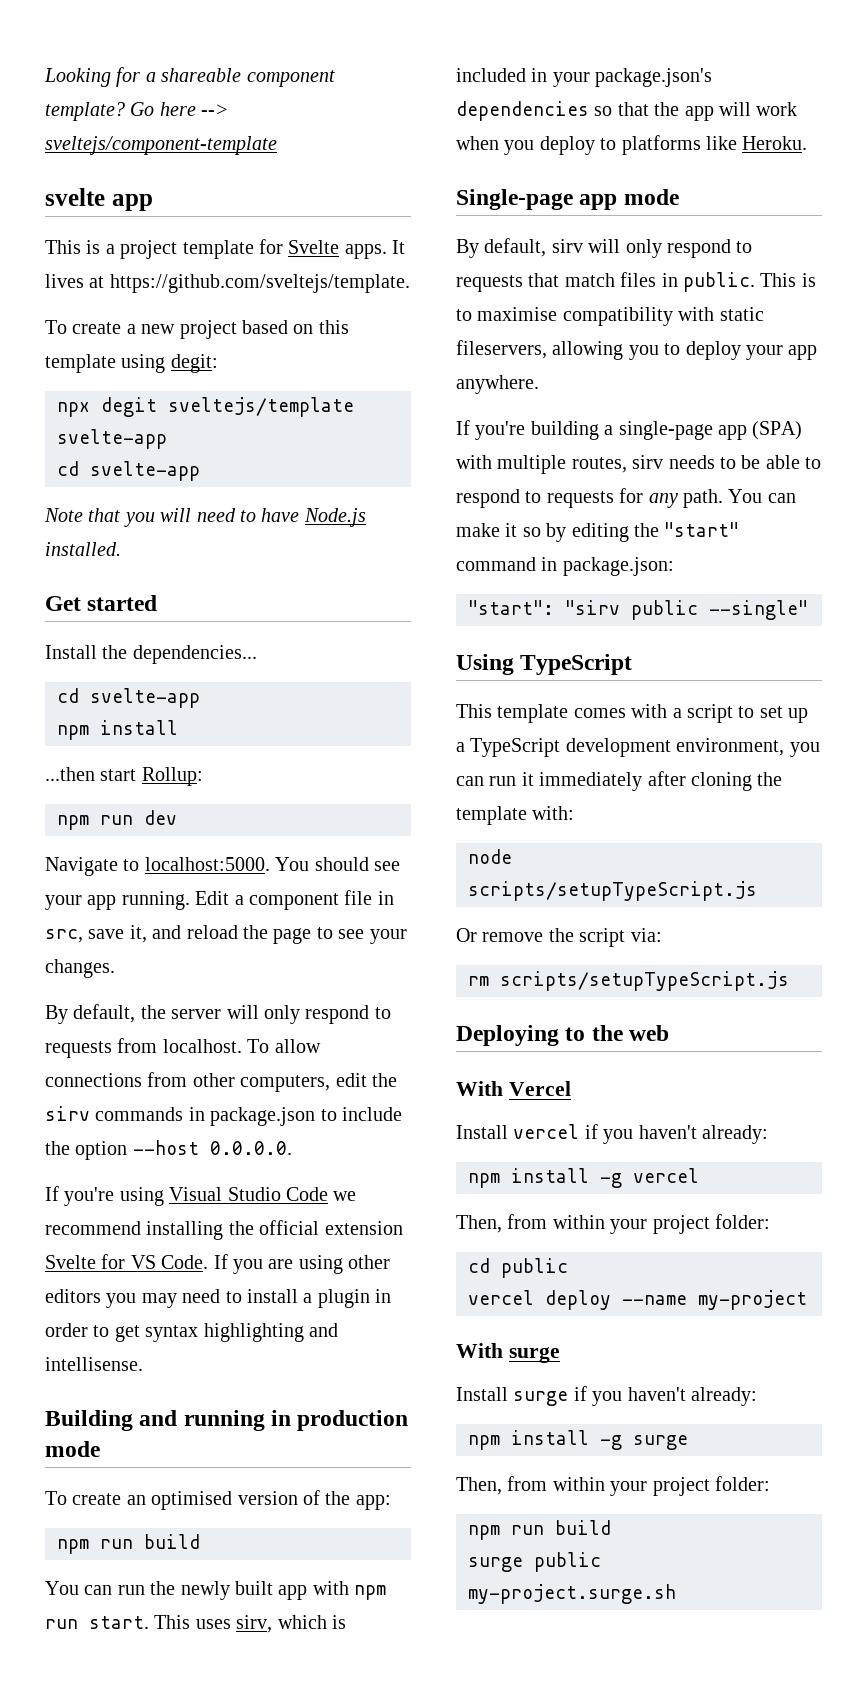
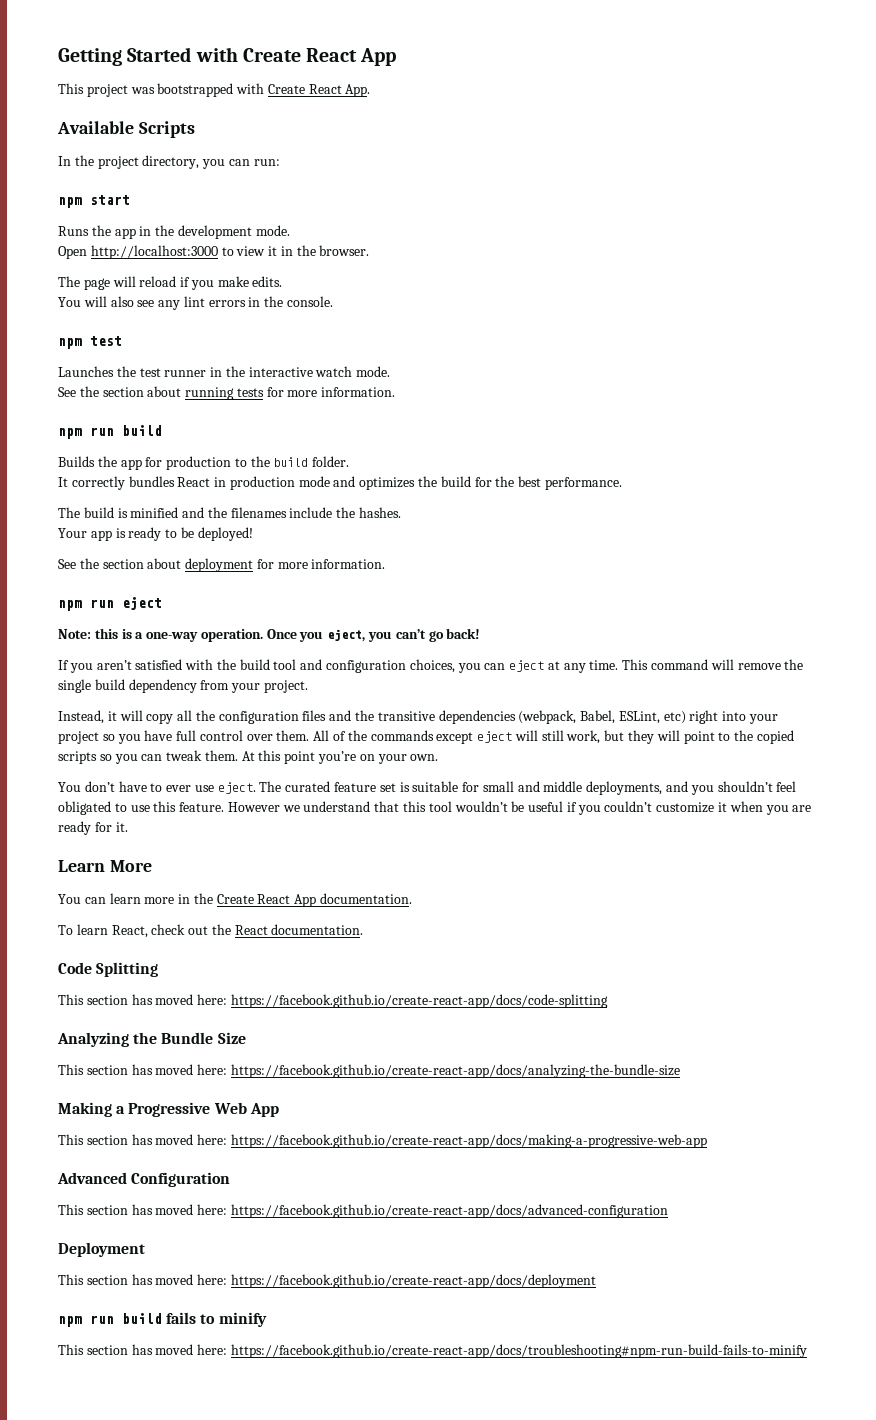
- Looking for a shareable component template? Go here --> sveltejs/component-template
- svelte app
- This is a project template for Svelte apps. It lives at https://github.com/sveltejs/template.
- To create a new project based on this template using degit:
- npx degit sveltejs/template svelte-app
- cd svelte-app
- Note that you will need to have Node.js installed.
- Get started
- Install the dependencies...
- cd svelte-app
- npm install
- ...then start Rollup:
- npm run dev
- Navigate to localhost:5000. You should see your app running. Edit a component file in src, save it, and reload the page to see your changes.
- By default, the server will only respond to requests from localhost. To allow connections from other computers, edit the sirv commands in package.json to include the option --host 0.0.0.0.
- If you're using Visual Studio Code we recommend installing the official extension Svelte for VS Code. If you are using other editors you may need to install a plugin in order to get syntax highlighting and intellisense.
- Building and running in production mode
- To create an optimised version of the app:
+ Getting Started with Create React App
+ This project was bootstrapped with Create React App.
+ Available Scripts
+ In the project directory, you can run:
+ npm start
+ Runs the app in the development mode.
+ Open http://localhost:3000 to view it in the browser.
+ The page will reload if you make edits.
+ You will also see any lint errors in the console.
+ npm test
+ Launches the test runner in the interactive watch mode.
+ See the section about running tests for more information.
  npm run build
- You can run the newly built app with npm run start. This uses sirv, which is included in your package.json's dependencies so that the app will work when you deploy to platforms like Heroku.
- Single-page app mode
- By default, sirv will only respond to requests that match files in public. This is to maximise compatibility with static fileservers, allowing you to deploy your app anywhere.
- If you're building a single-page app (SPA) with multiple routes, sirv needs to be able to respond to requests for any path. You can make it so by editing the "start" command in package.json:
- "start": "sirv public --single"
- Using TypeScript
- This template comes with a script to set up a TypeScript development environment, you can run it immediately after cloning the template with:
- node scripts/setupTypeScript.js
- Or remove the script via:
- rm scripts/setupTypeScript.js
- Deploying to the web
- With Vercel
- Install vercel if you haven't already:
- npm install -g vercel
- Then, from within your project folder:
- cd public
- vercel deploy --name my-project
- With surge
- Install surge if you haven't already:
- npm install -g surge
- Then, from within your project folder:
- npm run build
- surge public my-project.surge.sh
+ Builds the app for production to the build folder.
+ It correctly bundles React in production mode and optimizes the build for the best performance.
+ The build is minified and the filenames include the hashes.
+ Your app is ready to be deployed!
+ See the section about deployment for more information.
+ npm run eject
+ Note: this is a one-way operation. Once you eject, you can’t go back!
+ If you aren’t satisfied with the build tool and configuration choices, you can eject at any time. This command will remove the single build dependency from your project.
+ Instead, it will copy all the configuration files and the transitive dependencies (webpack, Babel, ESLint, etc) right into your project so you have full control over them. All of the commands except eject will still work, but they will point to the copied scripts so you can tweak them. At this point you’re on your own.
+ You don’t have to ever use eject. The curated feature set is suitable for small and middle deployments, and you shouldn’t feel obligated to use this feature. However we understand that this tool wouldn’t be useful if you couldn’t customize it when you are ready for it.
+ Learn More
+ You can learn more in the Create React App documentation.
+ To learn React, check out the React documentation.
+ Code Splitting
+ This section has moved here: https://facebook.github.io/create-react-app/docs/code-splitting
+ Analyzing the Bundle Size
+ This section has moved here: https://facebook.github.io/create-react-app/docs/analyzing-the-bundle-size
+ Making a Progressive Web App
+ This section has moved here: https://facebook.github.io/create-react-app/docs/making-a-progressive-web-app
+ Advanced Configuration
+ This section has moved here: https://facebook.github.io/create-react-app/docs/advanced-configuration
+ Deployment
+ This section has moved here: https://facebook.github.io/create-react-app/docs/deployment
+ npm run build fails to minify
+ This section has moved here: https://facebook.github.io/create-react-app/docs/troubleshooting#npm-run-build-fails-to-minify

